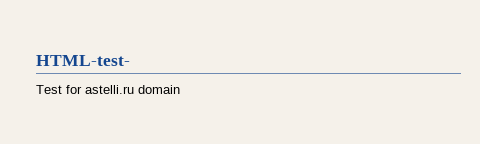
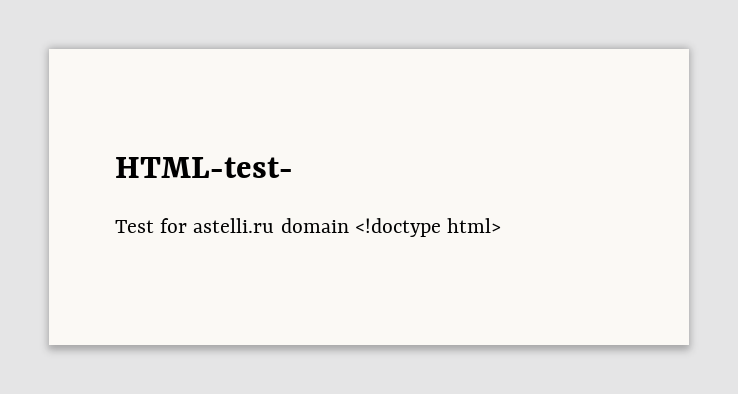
- Test for astelli.ru domain
+ Test for astelli.ru domain <!doctype html>

